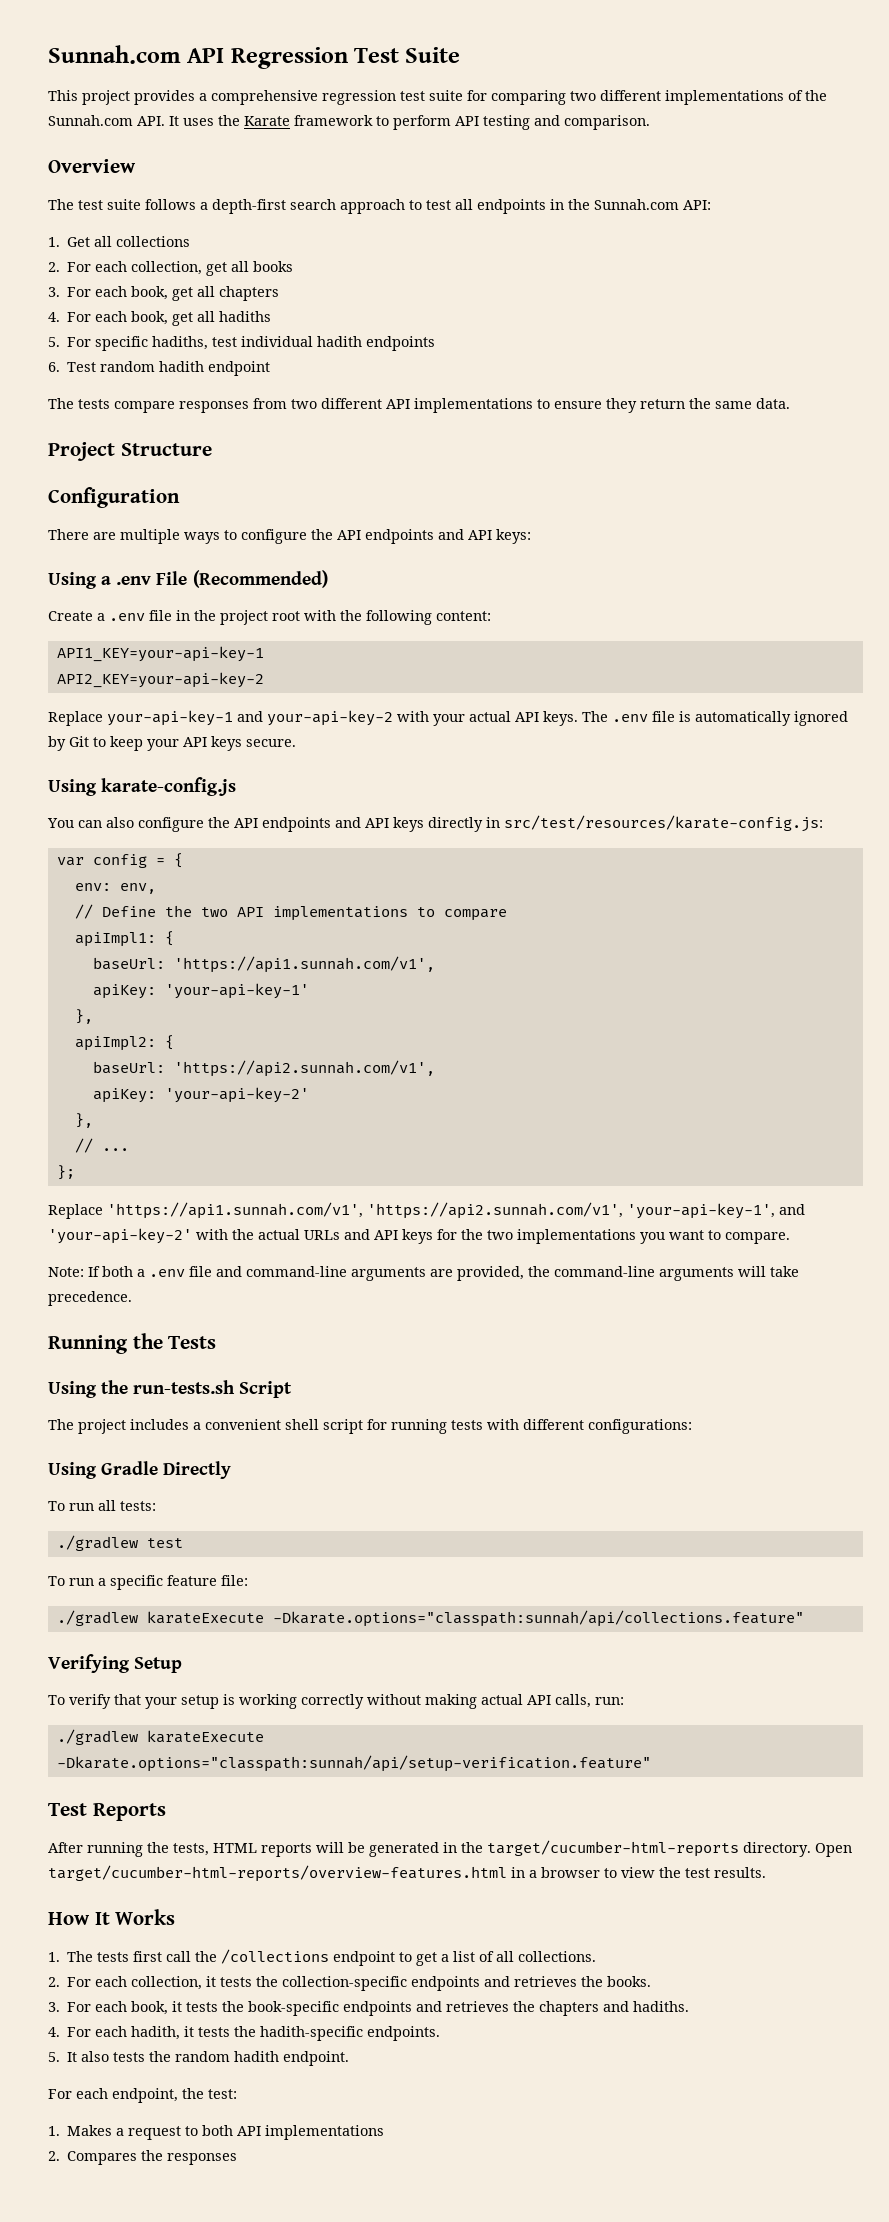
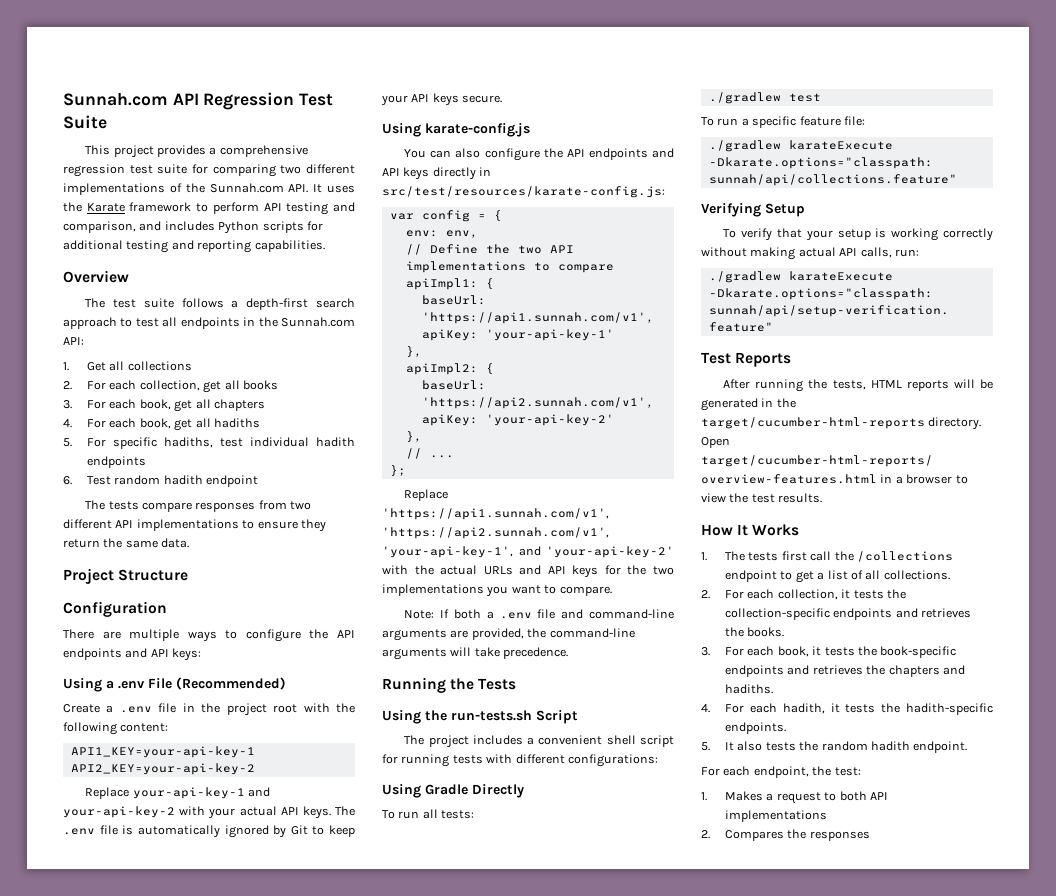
- This project provides a comprehensive regression test suite for comparing two different implementations of the Sunnah.com API. It uses the Karate framework to perform API testing and comparison.
+ This project provides a comprehensive regression test suite for comparing two different implementations of the Sunnah.com API. It uses the Karate framework to perform API testing and comparison, and includes Python scripts for additional testing and reporting capabilities.

